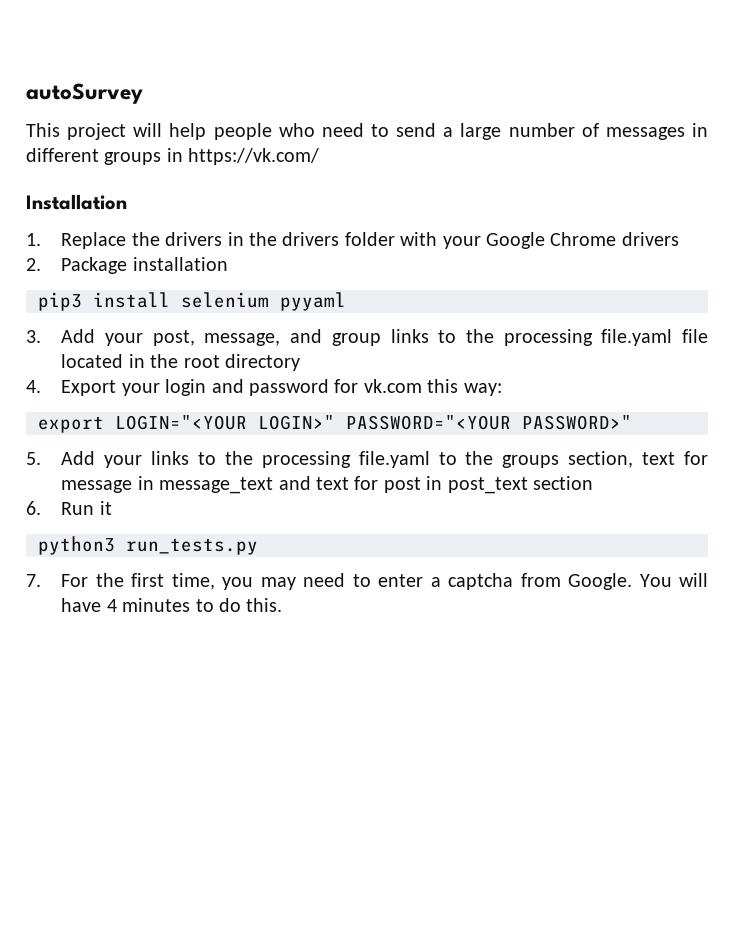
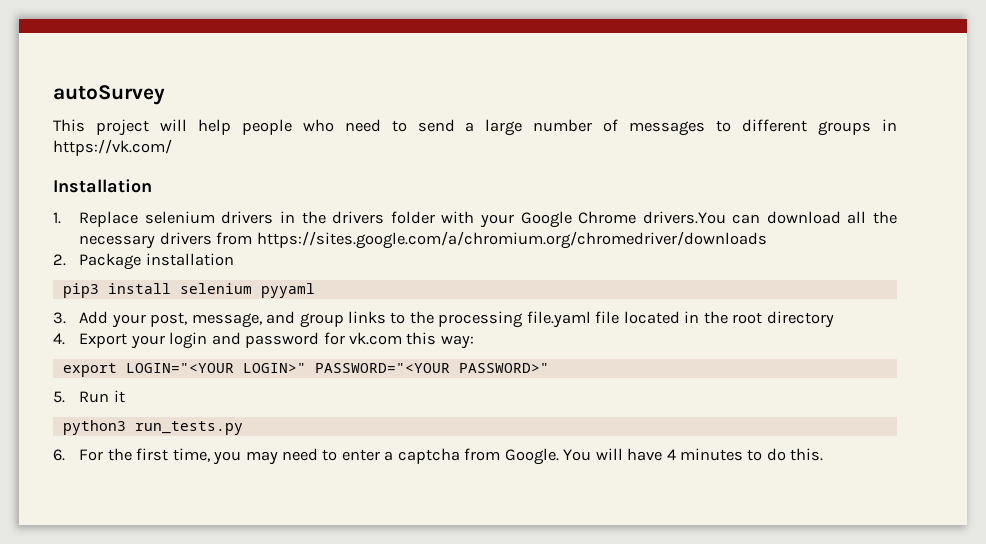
- This project will help people who need to send a large number of messages in different groups in https://vk.com/
+ This project will help people who need to send a large number of messages to different groups in https://vk.com/
- 1. Replace the drivers in the drivers folder with your Google Chrome drivers
+ 1. Replace selenium drivers in the drivers folder with your Google Chrome drivers.You can download all the necessary drivers from https://sites.google.com/a/chromium.org/chromedriver/downloads
- 5. Add your links to the processing file.yaml to the groups section, text for message in message_text and text for post in post_text section
- 6. Run it
+ 5. Run it
- 7. For the first time, you may need to enter a captcha from Google.
+ 6. For the first time, you may need to enter a captcha from Google.

